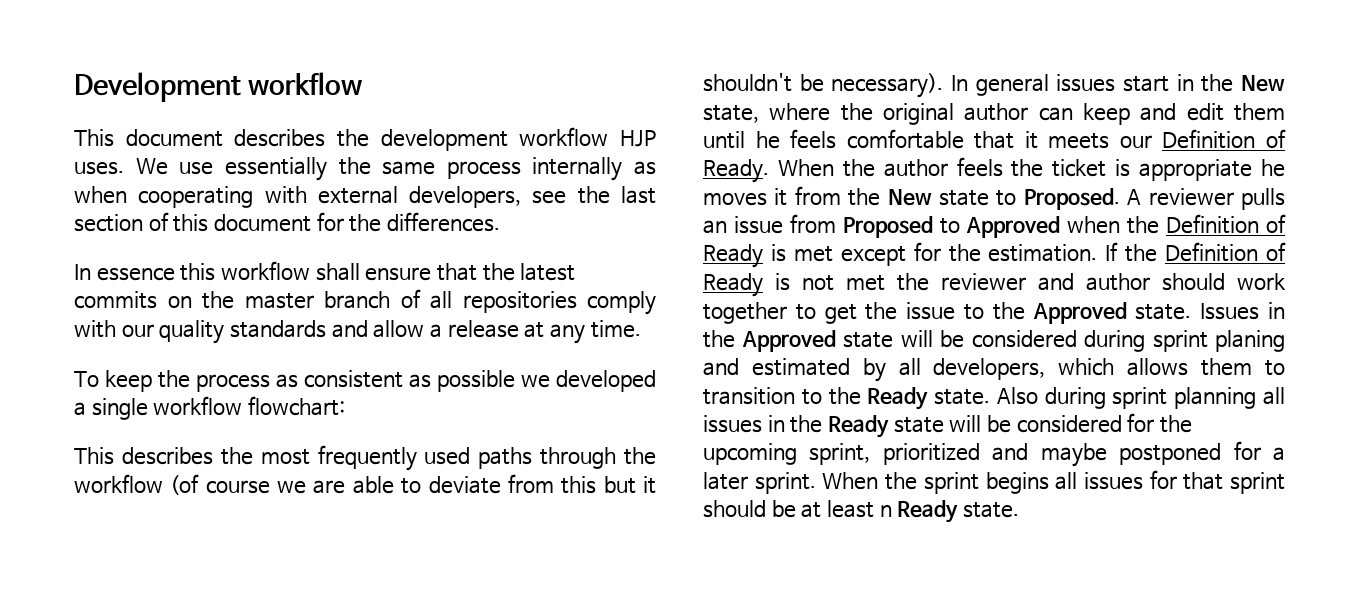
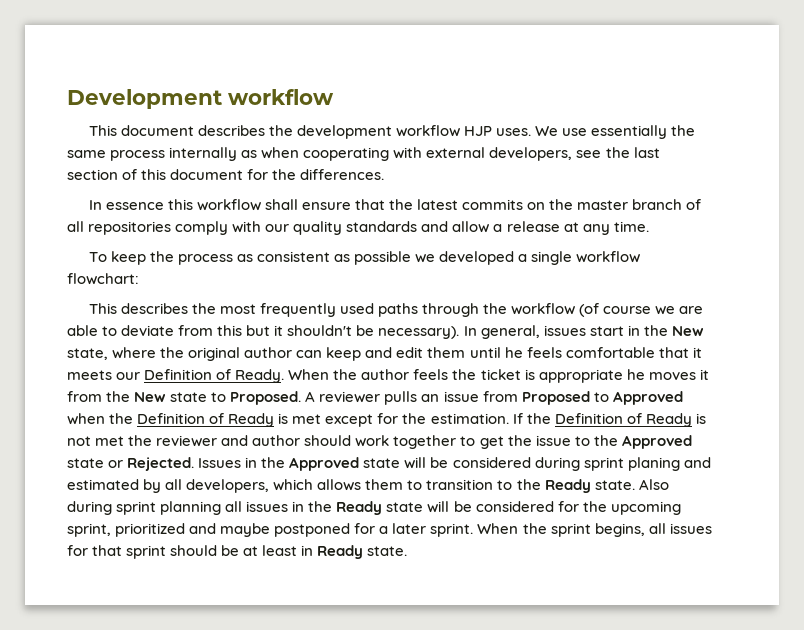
- In general issues start in the New state, where the original author can keep and edit them until he feels comfortable that it meets our Definition of Ready.
+ In general, issues start in the New state, where the original author can keep and edit them until he feels comfortable that it meets our Definition of Ready.
- If the Definition of Ready is not met the reviewer and author should work together to get the issue to the Approved state.
+ If the Definition of Ready is not met the reviewer and author should work together to get the issue to the Approved state or Rejected.
- When the sprint begins all issues for that sprint should be at least n Ready state.
+ When the sprint begins, all issues for that sprint should be at least in Ready state.

